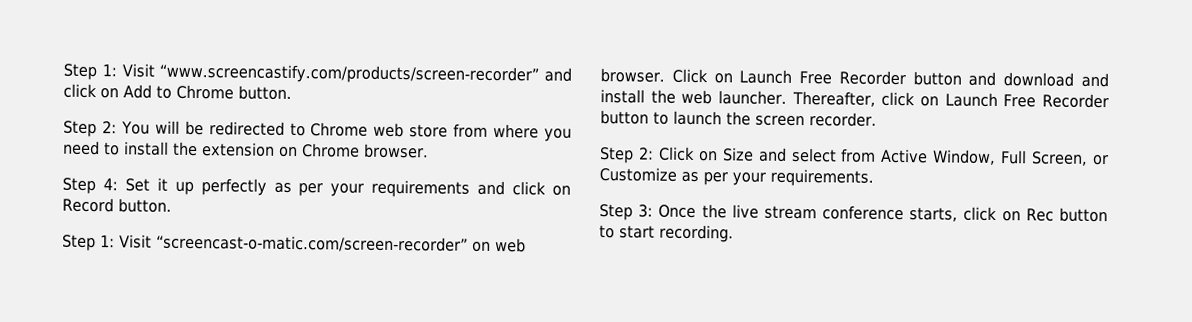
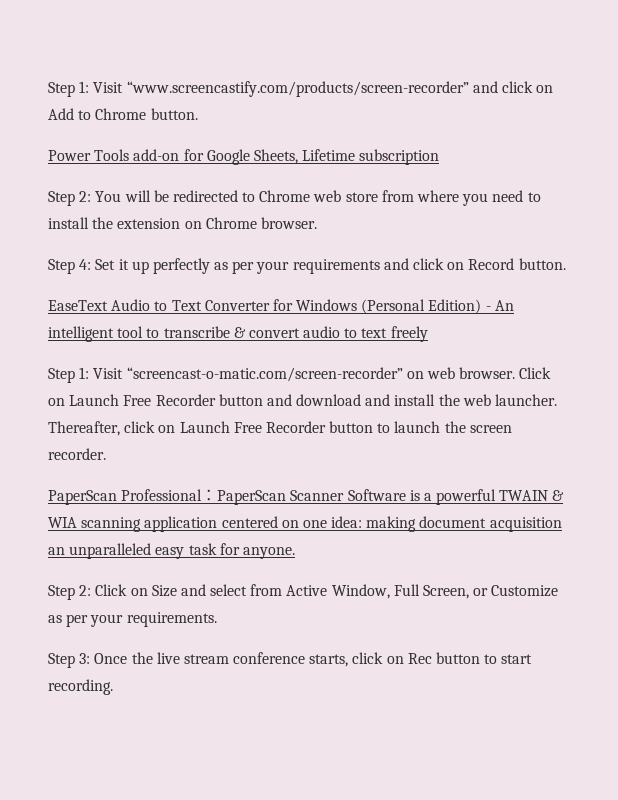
+ Power Tools add-on for Google Sheets, Lifetime subscription
+ EaseText Audio to Text Converter for Windows (Personal Edition) - An intelligent tool to transcribe & convert audio to text freely
+ PaperScan Professional：PaperScan Scanner Software is a powerful TWAIN & WIA scanning application centered on one idea: making document acquisition an unparalleled easy task for anyone.

